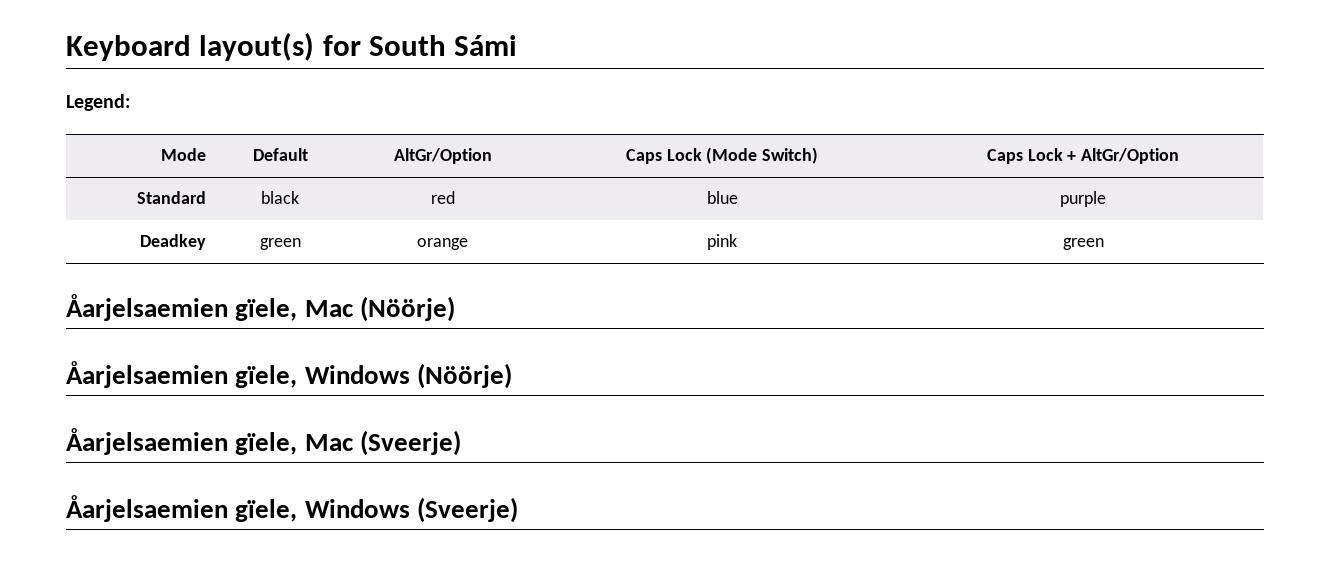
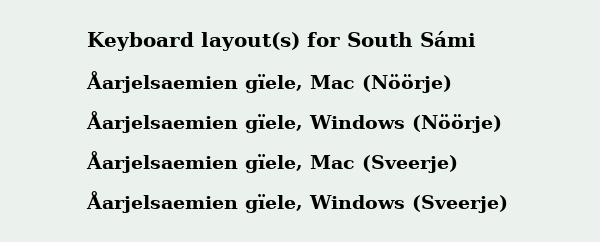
- Legend:
- Mode | Default | AltGr/Option | Caps Lock (Mode Switch) | Caps Lock + AltGr/Option
- Standard | black | red | blue | purple
- Deadkey | green | orange | pink | green

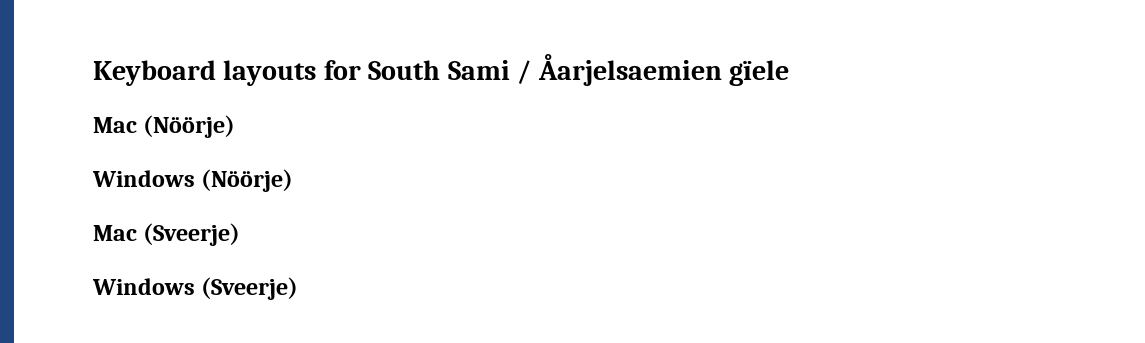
- Keyboard layout(s) for South Sámi
- Åarjelsaemien gïele, Mac (Nöörje)
+ Keyboard layouts for South Sami / Åarjelsaemien gïele
+ Mac (Nöörje)
- Åarjelsaemien gïele, Windows (Nöörje)
+ Windows (Nöörje)
- Åarjelsaemien gïele, Mac (Sveerje)
+ Mac (Sveerje)
- Åarjelsaemien gïele, Windows (Sveerje)
+ Windows (Sveerje)

